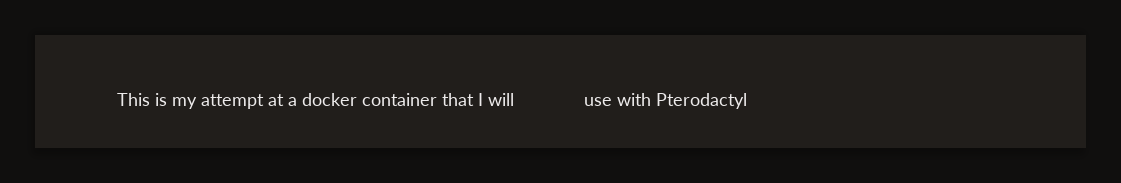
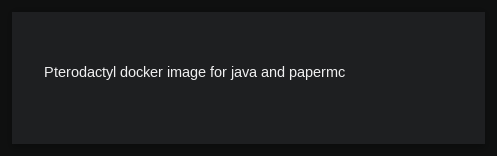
- This is my attempt at a docker container that I will use with Pterodactyl
+ Pterodactyl docker image for java and papermc

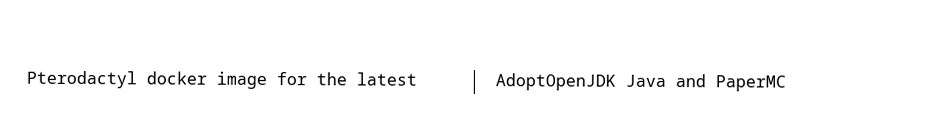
- Pterodactyl docker image for java and papermc
+ Pterodactyl docker image for the latest AdoptOpenJDK Java and PaperMC

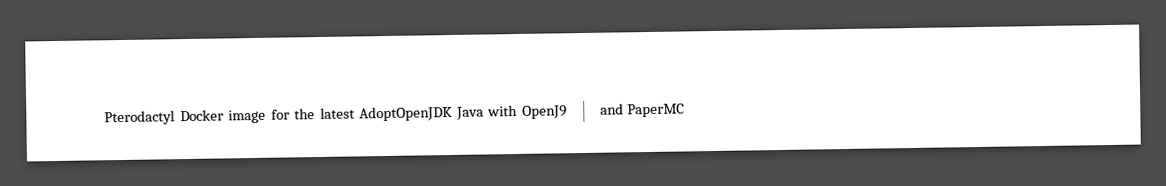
- Pterodactyl docker image for the latest AdoptOpenJDK Java and PaperMC
+ Pterodactyl Docker image for the latest AdoptOpenJDK Java with OpenJ9 and PaperMC

